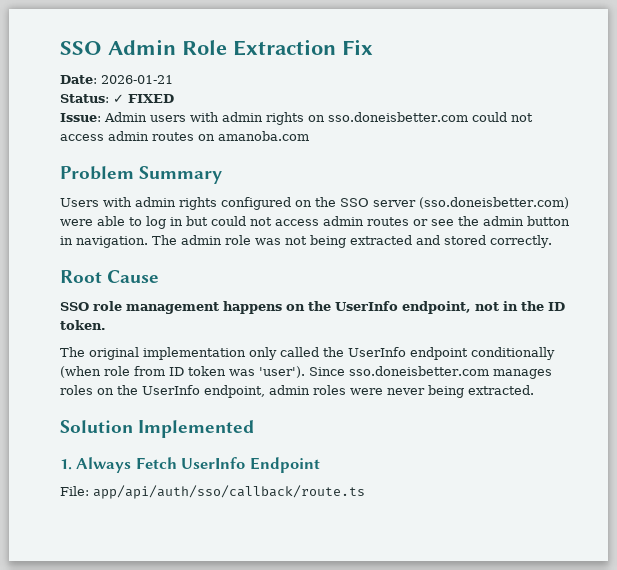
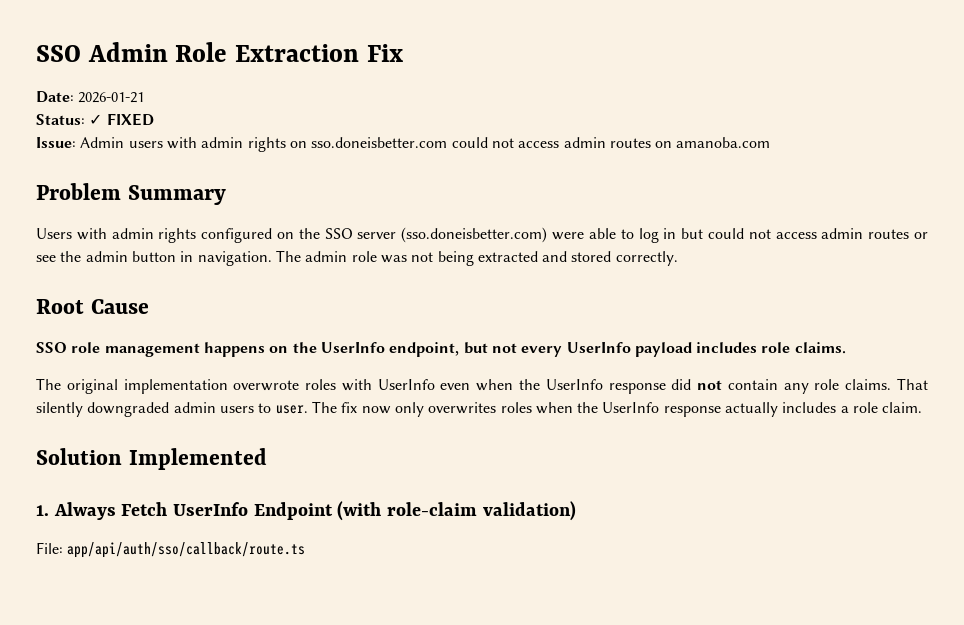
- SSO role management happens on the UserInfo endpoint, not in the ID token.
- The original implementation only called the UserInfo endpoint conditionally (when role from ID token was 'user'). Since sso.doneisbetter.com manages roles on the UserInfo endpoint, admin roles were never being extracted.
+ SSO role management happens on the UserInfo endpoint, but not every UserInfo payload includes role claims.
+ The original implementation overwrote roles with UserInfo even when the UserInfo response did not contain any role claims. That silently downgraded admin users to user. The fix now only overwrites roles when the UserInfo response actually includes a role claim.
- 1. Always Fetch UserInfo Endpoint
+ 1. Always Fetch UserInfo Endpoint (with role-claim validation)

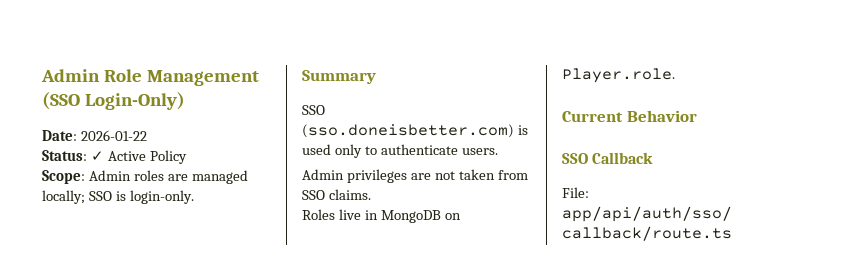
- SSO Admin Role Extraction Fix
+ Admin Role Management (SSO Login-Only)
- Date: 2026-01-21
+ Date: 2026-01-22
- Status: ✓ FIXED
- Issue: Admin users with admin rights on sso.doneisbetter.com could not access admin routes on amanoba.com
- Problem Summary
- Users with admin rights configured on the SSO server (sso.doneisbetter.com) were able to log in but could not access admin routes or see the admin button in navigation. The admin role was not being extracted and stored correctly.
- Root Cause
- SSO role management happens on the UserInfo endpoint, but not every UserInfo payload includes role claims.
- The original implementation overwrote roles with UserInfo even when the UserInfo response did not contain any role claims. That silently downgraded admin users to user. The fix now only overwrites roles when the UserInfo response actually includes a role claim.
- Solution Implemented
- 1. Always Fetch UserInfo Endpoint (with role-claim validation)
+ Status: ✓ Active Policy
+ Scope: Admin roles are managed locally; SSO is login-only.
+ Summary
+ SSO (sso.doneisbetter.com) is used only to authenticate users.
+ Admin privileges are not taken from SSO claims.
+ Roles live in MongoDB on Player.role.
+ Current Behavior
+ SSO Callback

